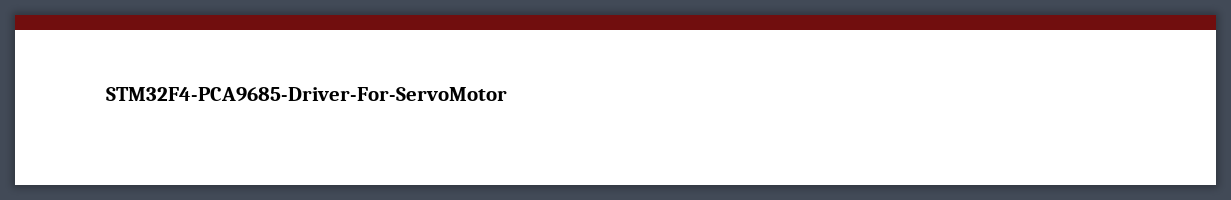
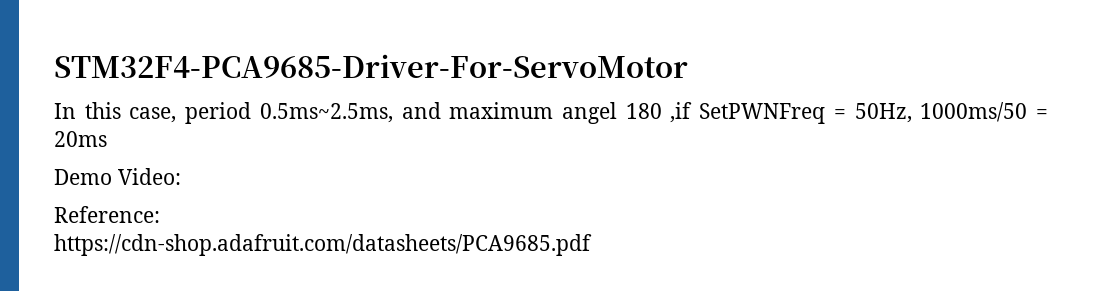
+ In this case, period 0.5ms~2.5ms, and maximum angel 180 ,if SetPWNFreq = 50Hz, 1000ms/50 = 20ms
+ Demo Video:
+ Reference:
+ https://cdn-shop.adafruit.com/datasheets/PCA9685.pdf

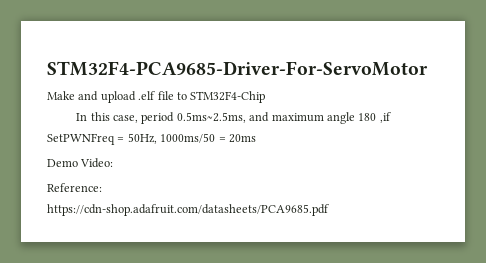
+ Make and upload .elf file to STM32F4-Chip
- In this case, period 0.5ms~2.5ms, and maximum angel 180 ,if SetPWNFreq = 50Hz, 1000ms/50 = 20ms
+ In this case, period 0.5ms~2.5ms, and maximum angle 180 ,if SetPWNFreq = 50Hz, 1000ms/50 = 20ms

